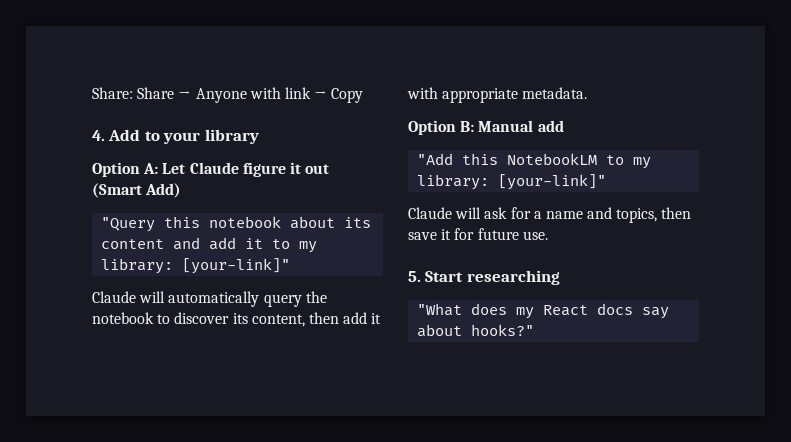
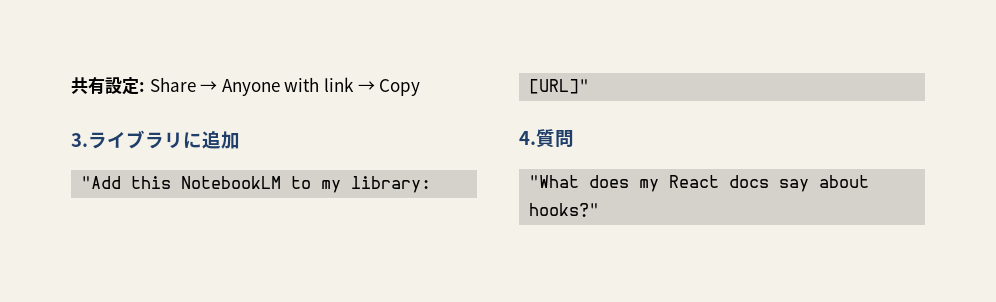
- Share: Share → Anyone with link → Copy
+ 共有設定: Share → Anyone with link → Copy
- 4. Add to your library
- Option A: Let Claude figure it out (Smart Add)
- "Query this notebook about its content and add it to my library: [your-link]"
- Claude will automatically query the notebook to discover its content, then add it with appropriate metadata.
- Option B: Manual add
+ 3.ライブラリに追加
- "Add this NotebookLM to my library: [your-link]"
- Claude will ask for a name and topics, then save it for future use.
- 5. Start researching
+ "Add this NotebookLM to my library: [URL]"
+ 4.質問

